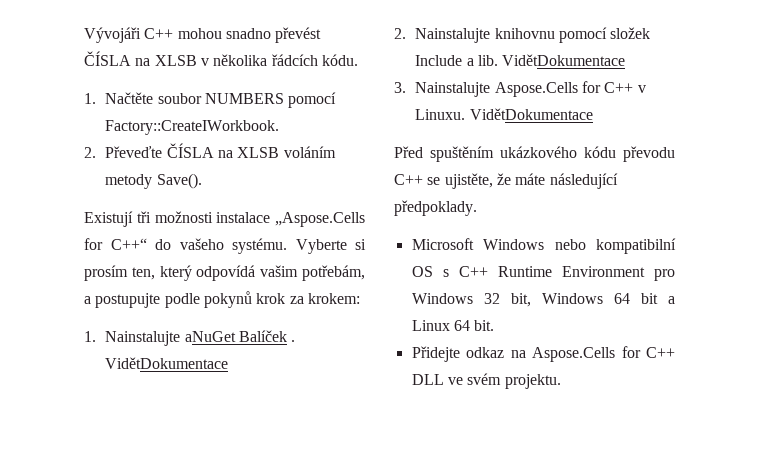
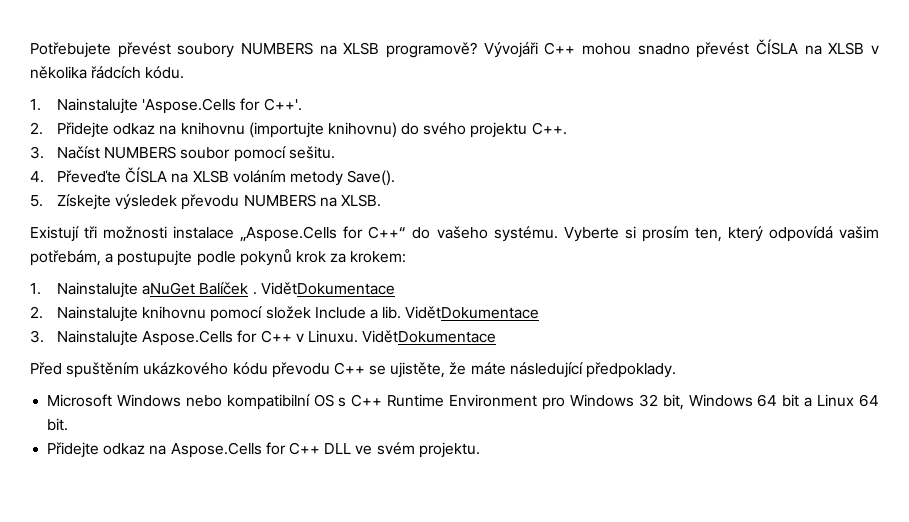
+ Potřebujete převést soubory NUMBERS na XLSB programově?
- 1. Načtěte soubor NUMBERS pomocí Factory::CreateIWorkbook.
- 2. Převeďte ČÍSLA na XLSB voláním metody Save().
+ 1. Nainstalujte 'Aspose.Cells for C++'.
+ 2. Přidejte odkaz na knihovnu (importujte knihovnu) do svého projektu C++.
+ 3. Načíst NUMBERS soubor pomocí sešitu.
+ 4. Převeďte ČÍSLA na XLSB voláním metody Save().
+ 5. Získejte výsledek převodu NUMBERS na XLSB.

